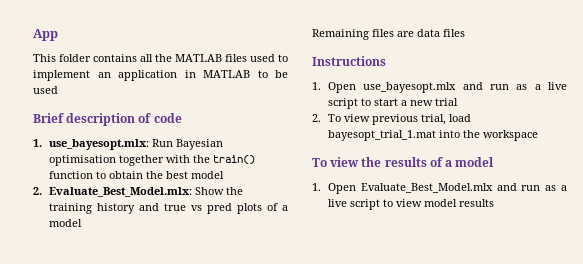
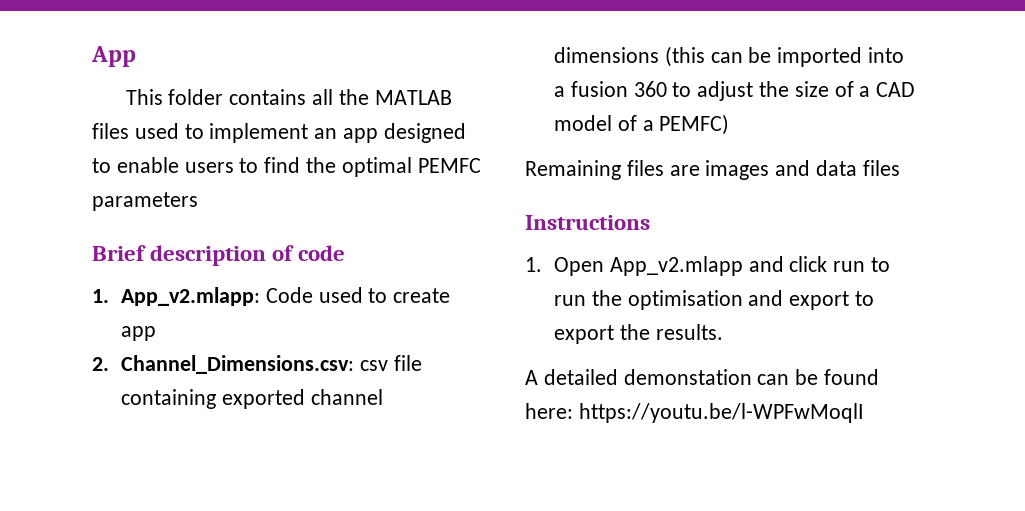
- This folder contains all the MATLAB files used to implement an application in MATLAB to be used
+ This folder contains all the MATLAB files used to implement an app designed to enable users to find the optimal PEMFC parameters
- 1. use_bayesopt.mlx: Run Bayesian optimisation together with the train() function to obtain the best model
- 2. Evaluate_Best_Model.mlx: Show the training history and true vs pred plots of a model
+ 1. App_v2.mlapp: Code used to create app
+ 2. Channel_Dimensions.csv: csv file containing exported channel dimensions (this can be imported into a fusion 360 to adjust the size of a CAD model of a PEMFC)
- Remaining files are data files
+ Remaining files are images and data files
- 1. Open use_bayesopt.mlx and run as a live script to start a new trial
- 2. To view previous trial, load bayesopt_trial_1.mat into the workspace
- To view the results of a model
- 1. Open Evaluate_Best_Model.mlx and run as a live script to view model results
+ 1. Open App_v2.mlapp and click run to run the optimisation and export to export the results.
+ A detailed demonstation can be found here: https://youtu.be/l-WPFwMoqlI

